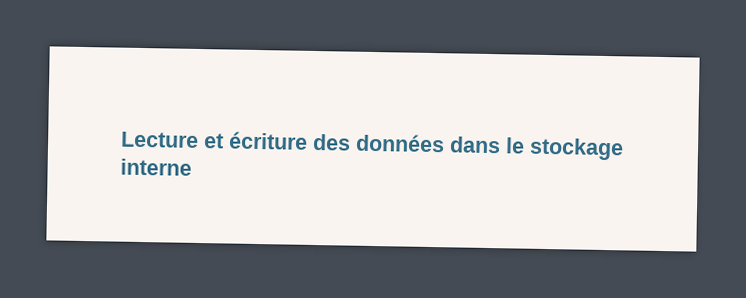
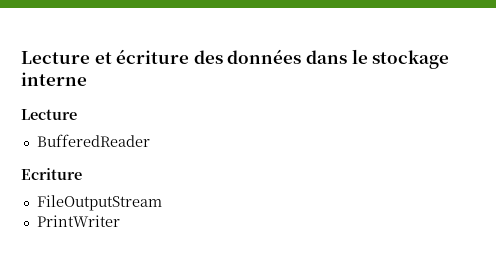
  Lecture et écriture des données dans le stockage interne
+ Lecture
+ BufferedReader
+ Ecriture
+ FileOutputStream
+ PrintWriter

